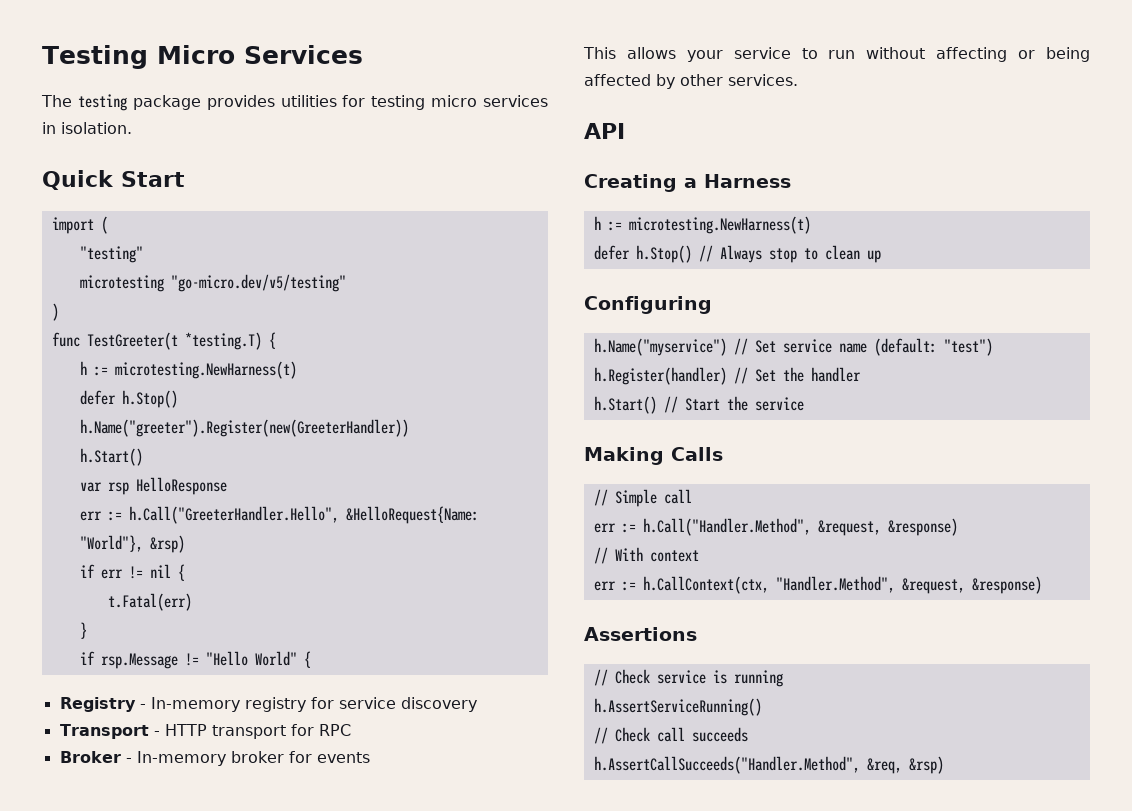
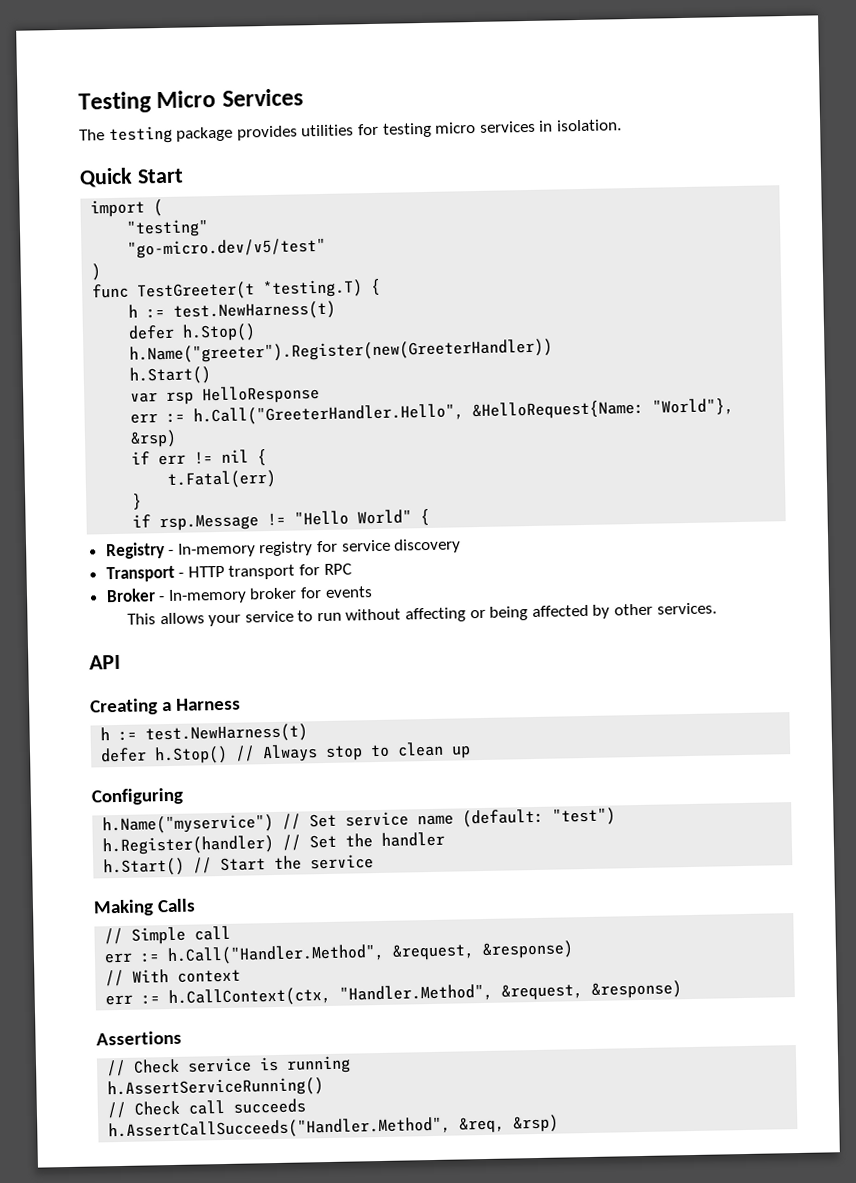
- microtesting "go-micro.dev/v5/testing"
+ "go-micro.dev/v5/test"
  func TestGreeter(t *testing.T) {
- h := microtesting.NewHarness(t)
+ h := test.NewHarness(t)
  Creating a Harness
- h := microtesting.NewHarness(t)
+ h := test.NewHarness(t)

